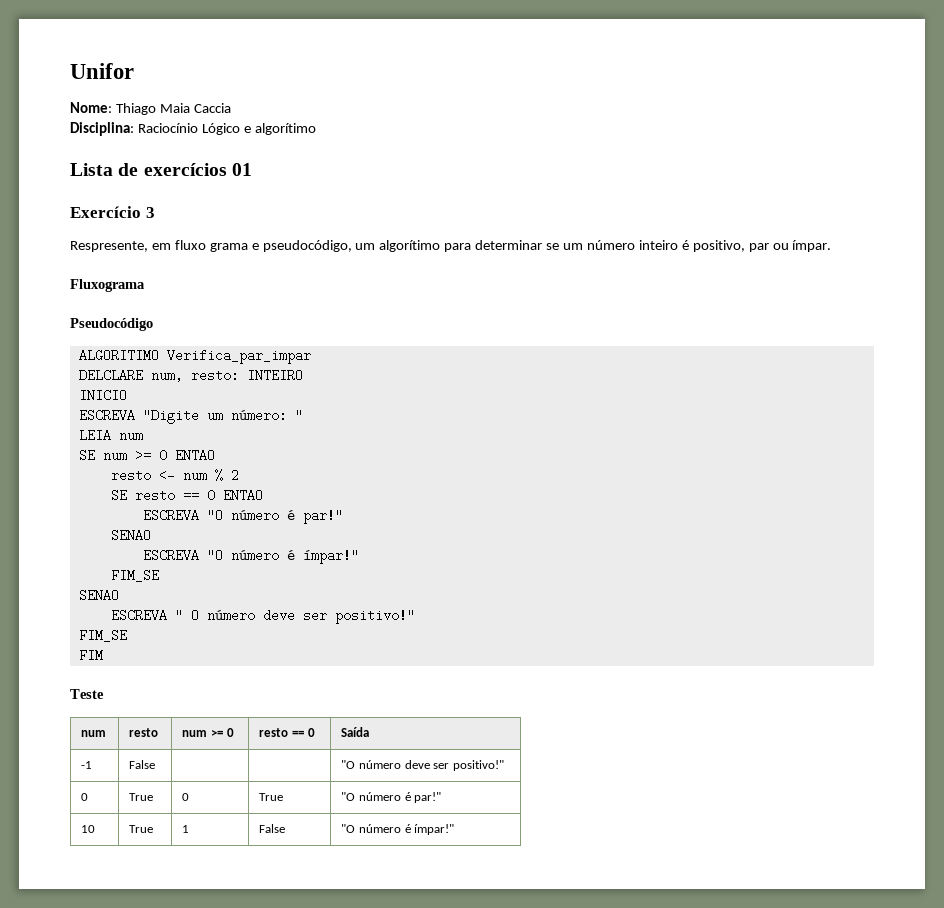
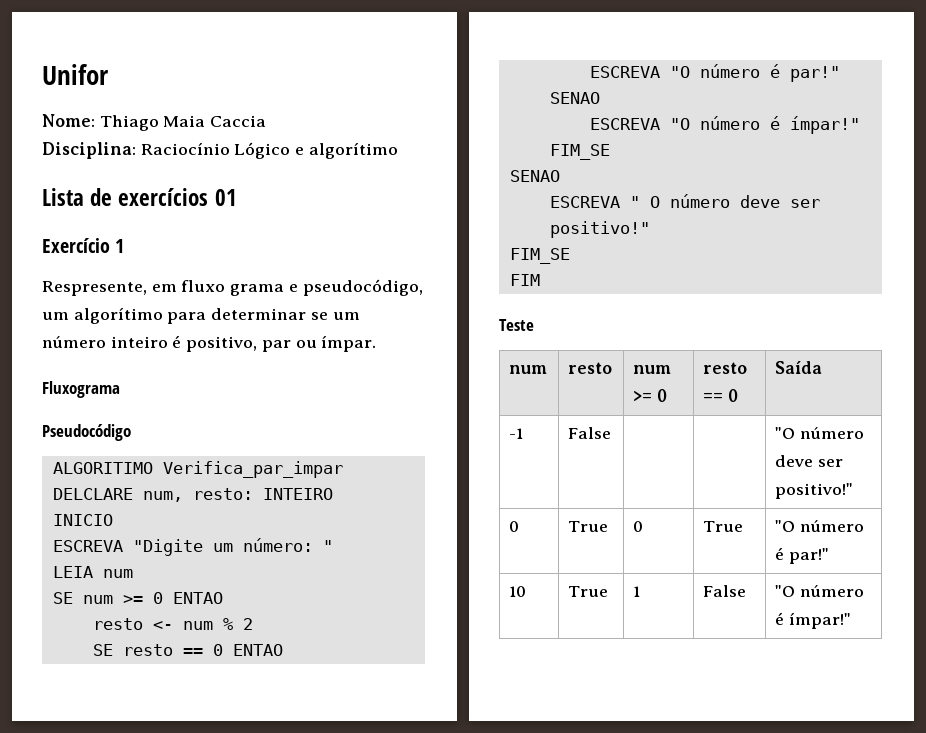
- Exercício 3
+ Exercício 1

